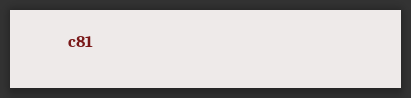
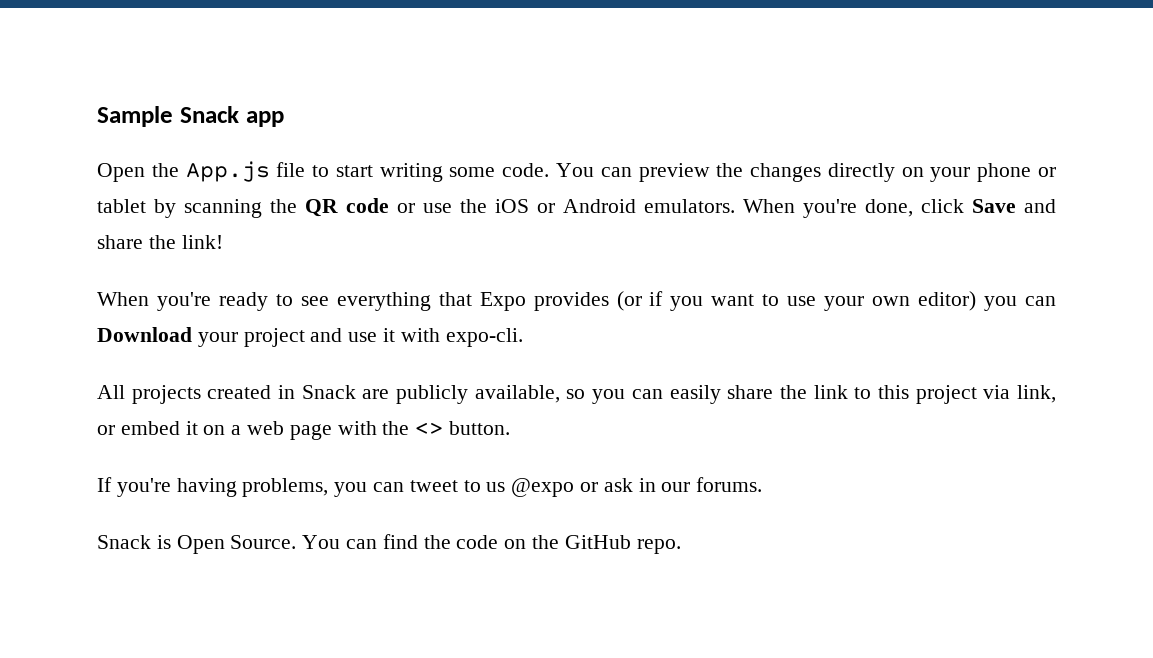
- c81
+ Sample Snack app
+ Open the App.js file to start writing some code. You can preview the changes directly on your phone or tablet by scanning the QR code or use the iOS or Android emulators. When you're done, click Save and share the link!
+ When you're ready to see everything that Expo provides (or if you want to use your own editor) you can Download your project and use it with expo-cli.
+ All projects created in Snack are publicly available, so you can easily share the link to this project via link, or embed it on a web page with the <> button.
+ If you're having problems, you can tweet to us @expo or ask in our forums.
+ Snack is Open Source. You can find the code on the GitHub repo.

